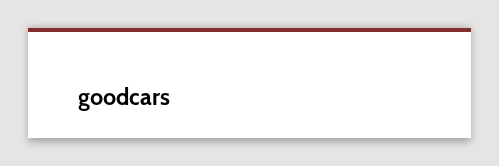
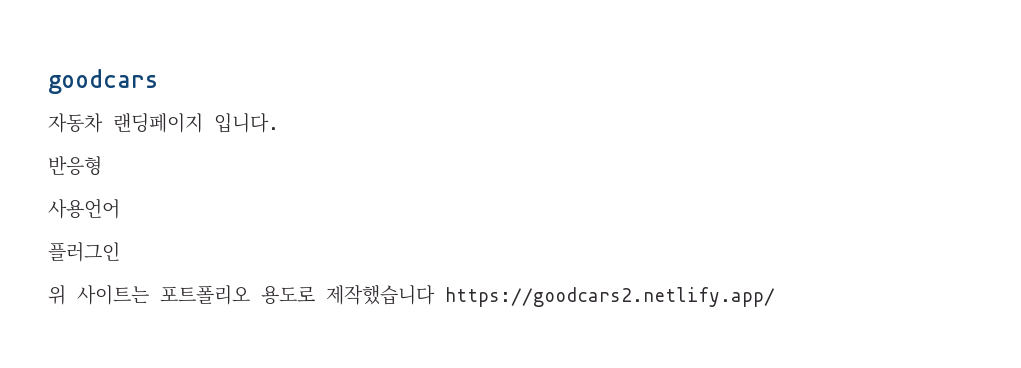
+ 자동차 랜딩페이지 입니다.
+ 반응형
+ 사용언어
+ 플러그인
+ 위 사이트는 포트폴리오 용도로 제작했습니다 https://goodcars2.netlify.app/

